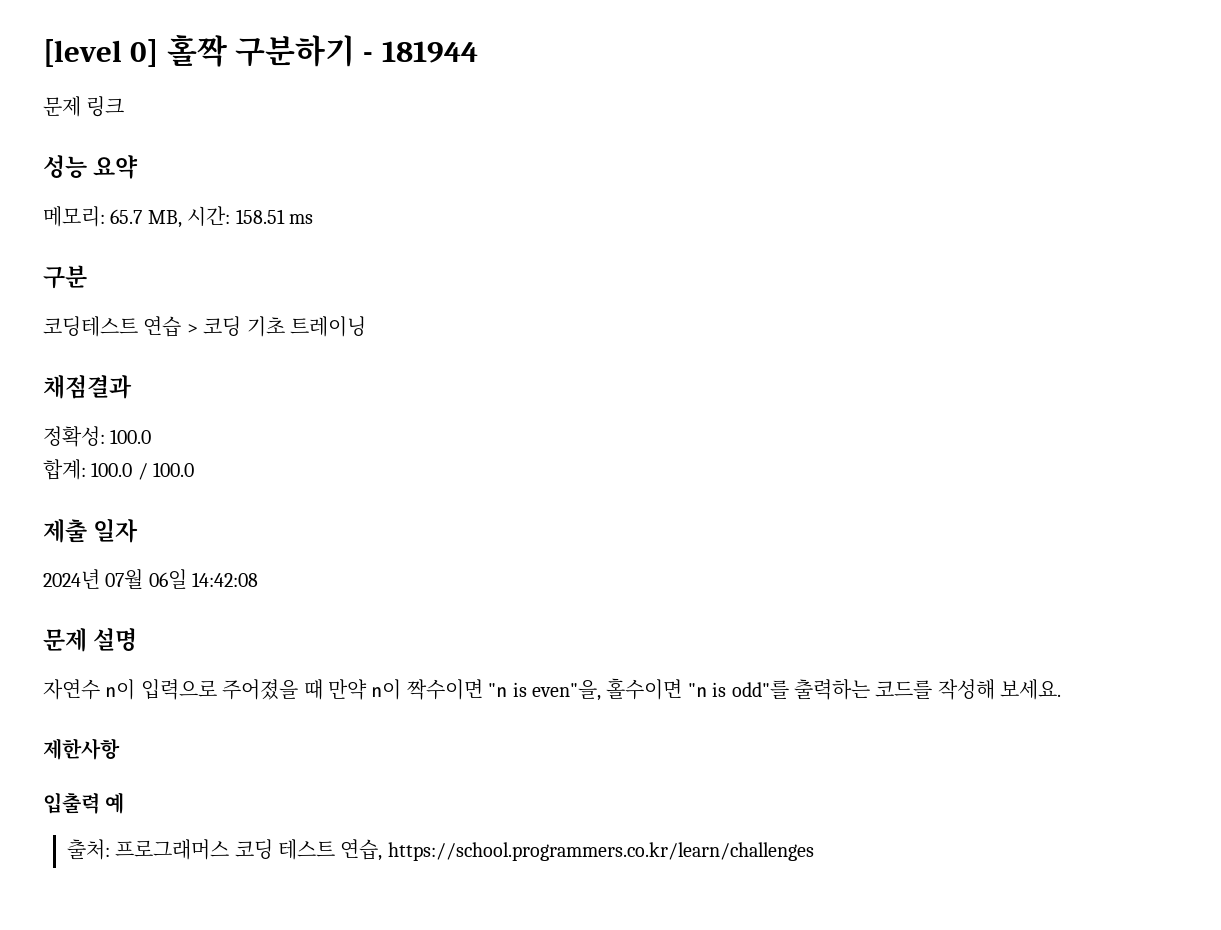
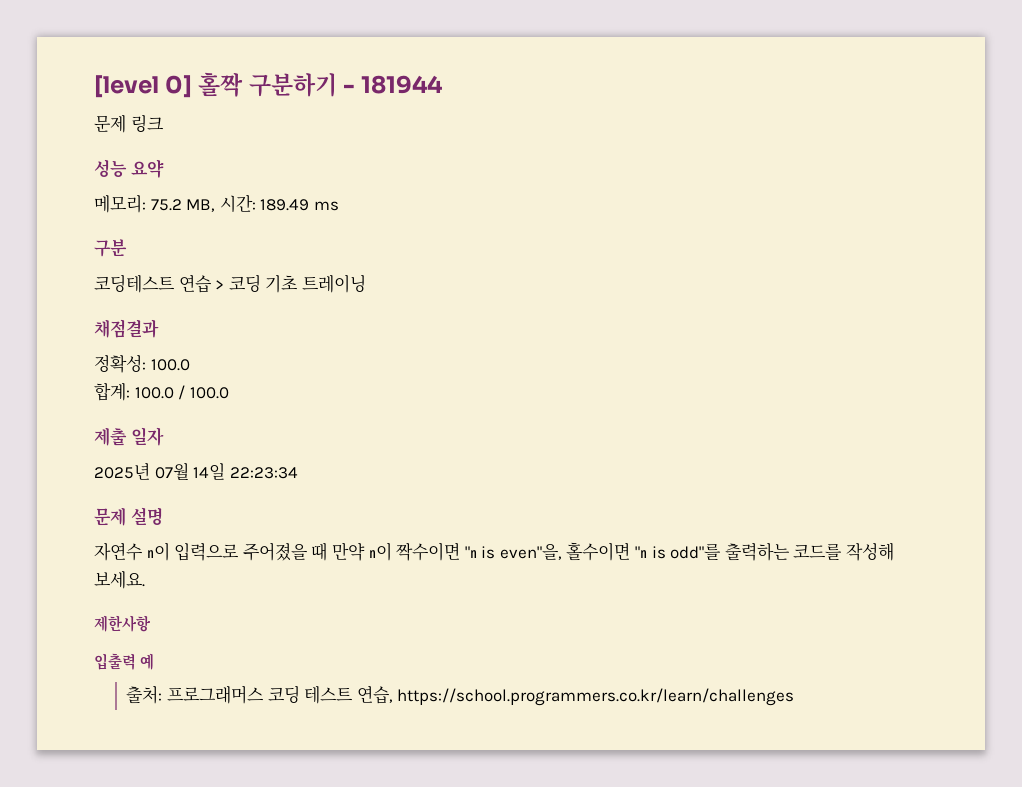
- 메모리: 65.7 MB, 시간: 158.51 ms
+ 메모리: 75.2 MB, 시간: 189.49 ms
- 2024년 07월 06일 14:42:08
+ 2025년 07월 14일 22:23:34

